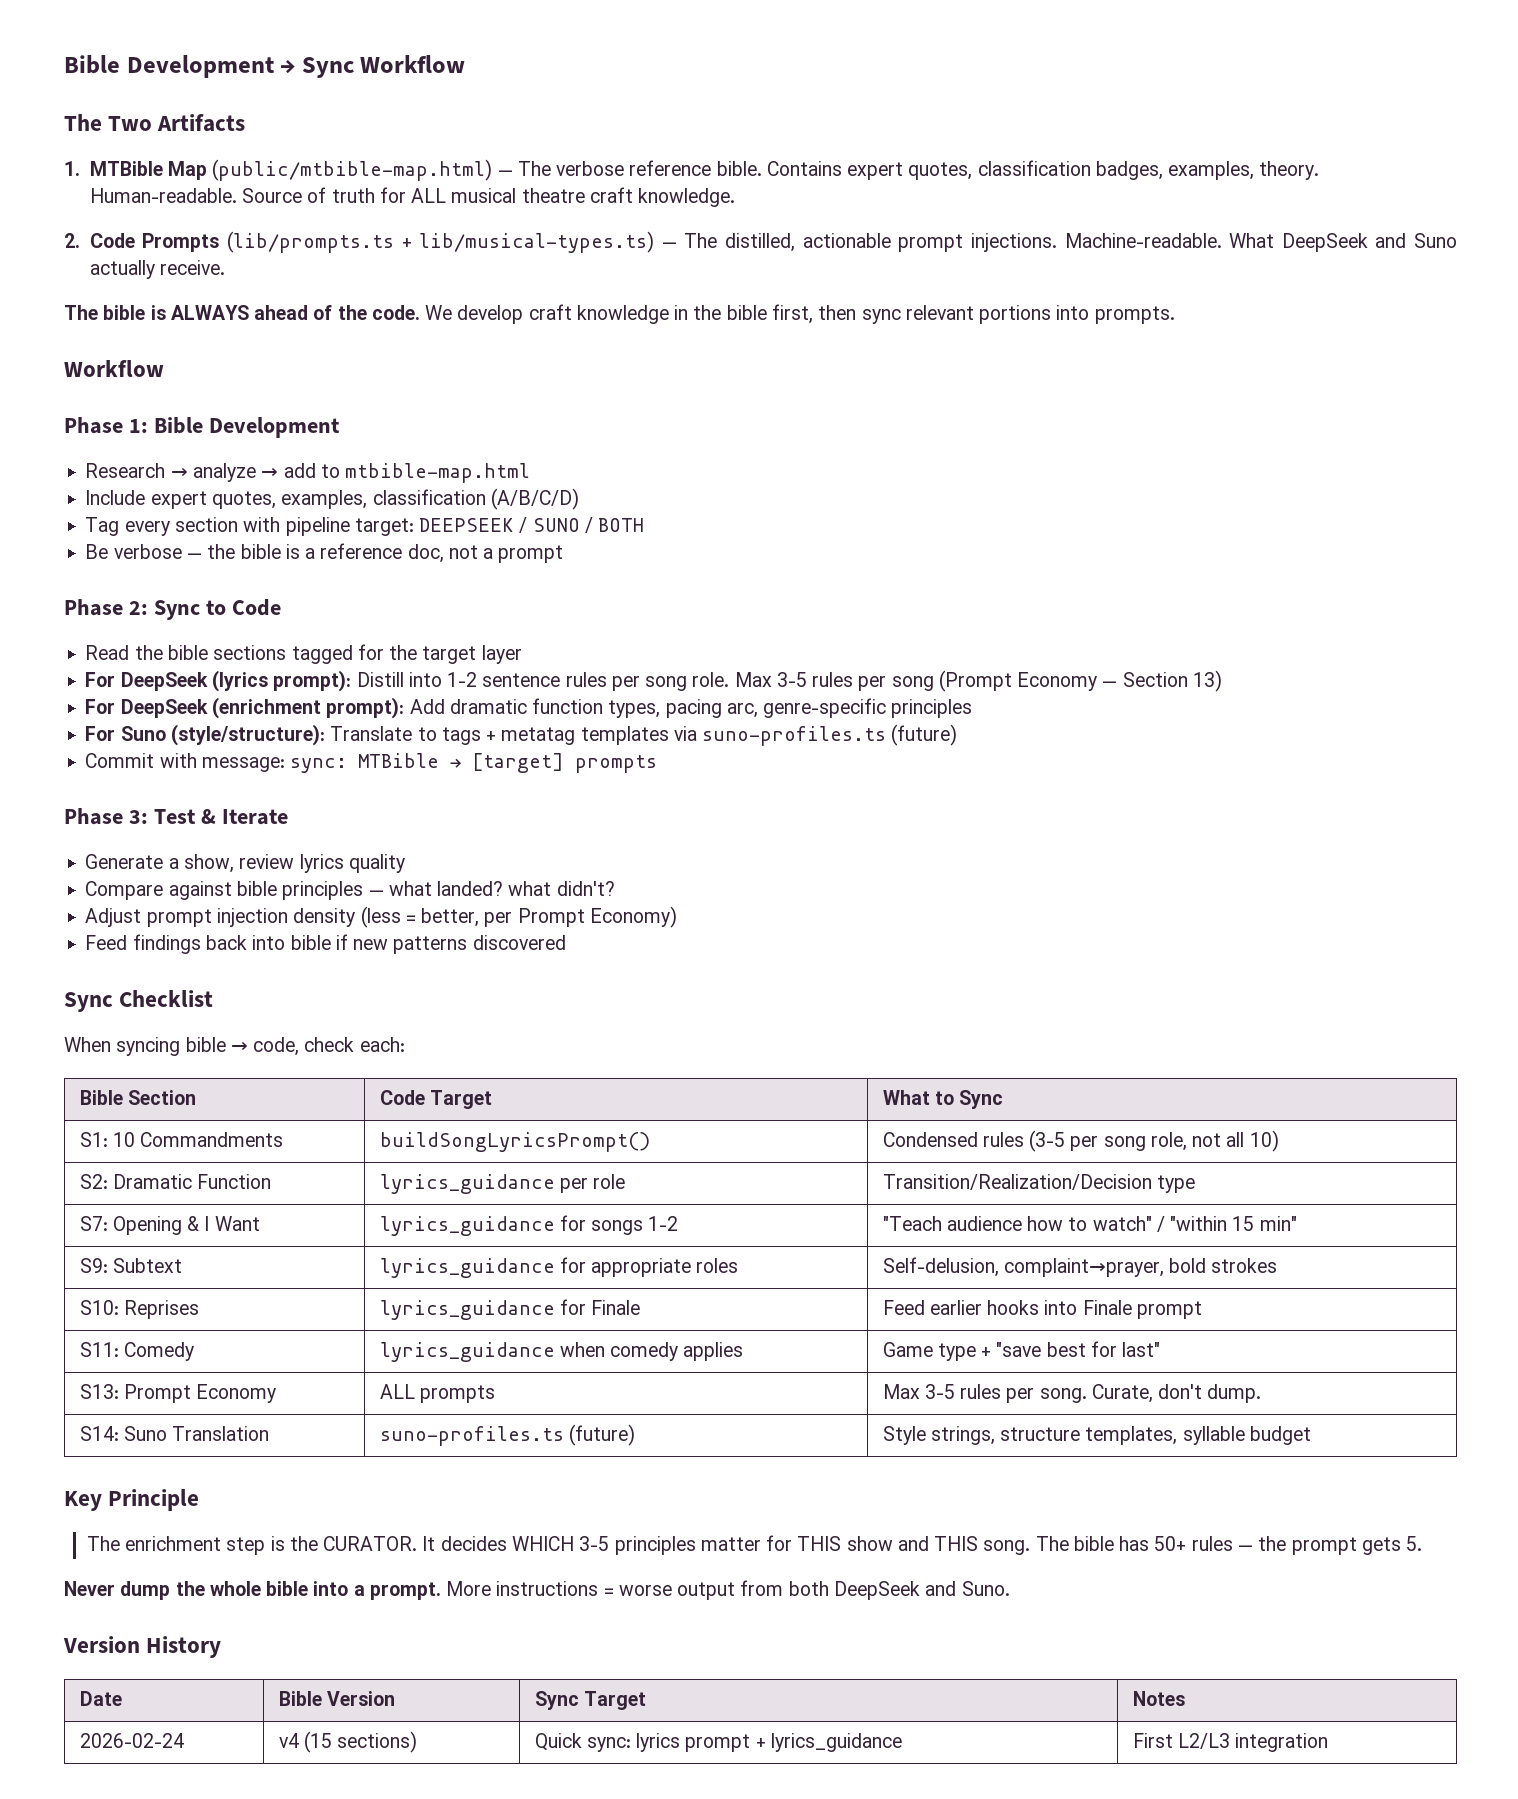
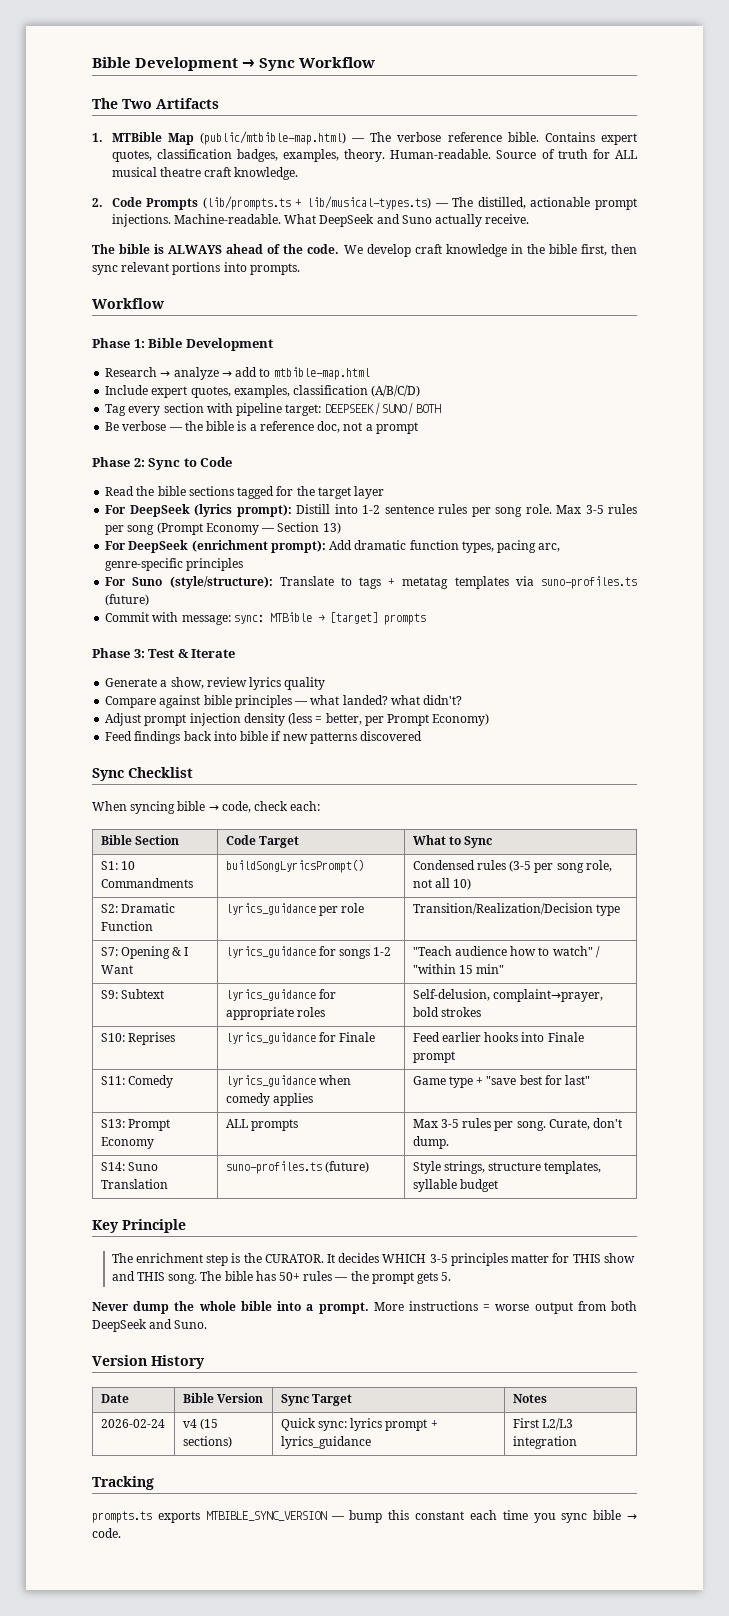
+ Tracking
+ prompts.ts exports MTBIBLE_SYNC_VERSION — bump this constant each time you sync bible → code.

